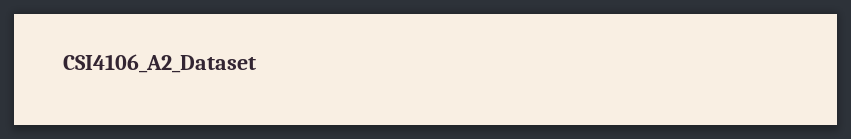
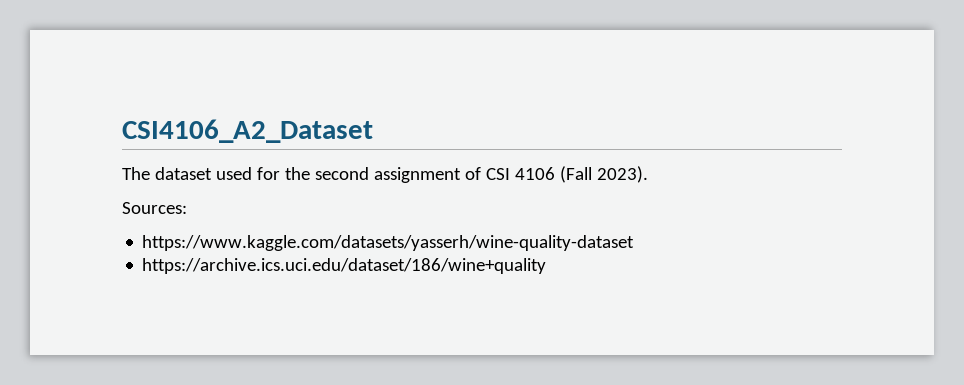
+ The dataset used for the second assignment of CSI 4106 (Fall 2023).
+ Sources:
+ https://www.kaggle.com/datasets/yasserh/wine-quality-dataset
+ https://archive.ics.uci.edu/dataset/186/wine+quality

